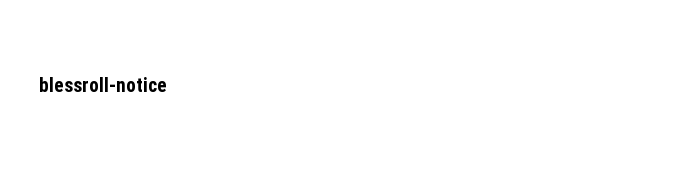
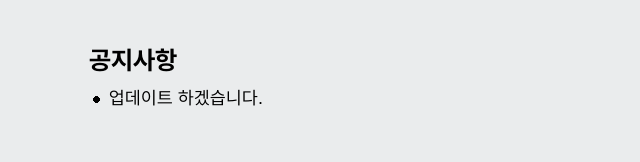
- blessroll-notice
+ 공지사항
+ 업데이트 하겠습니다.

